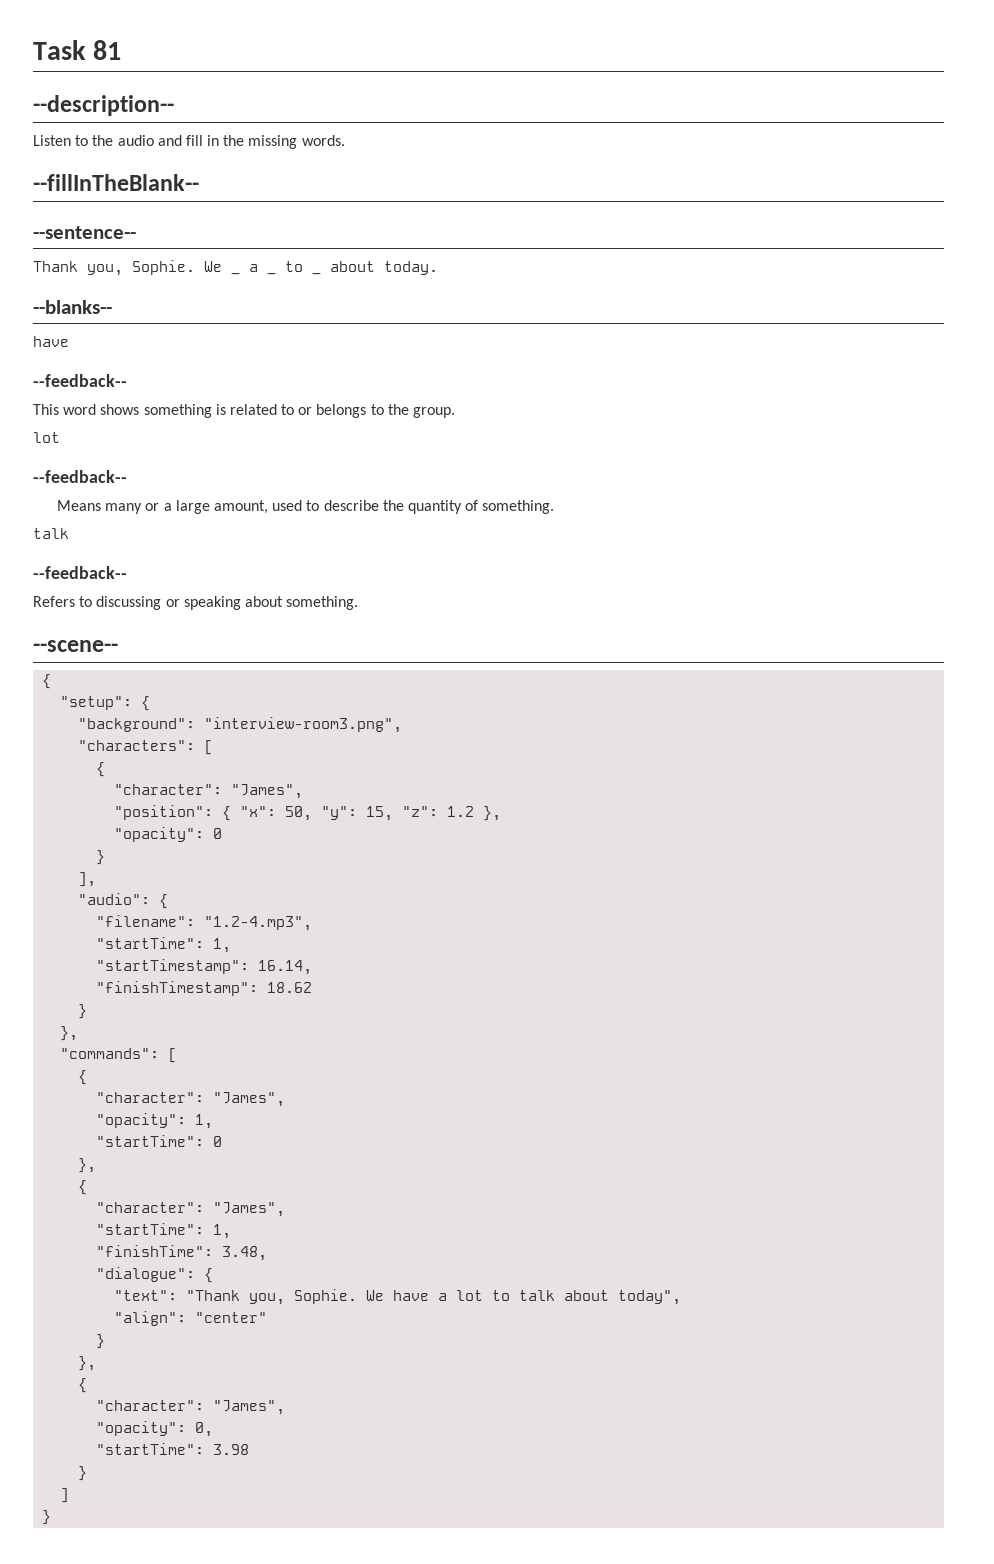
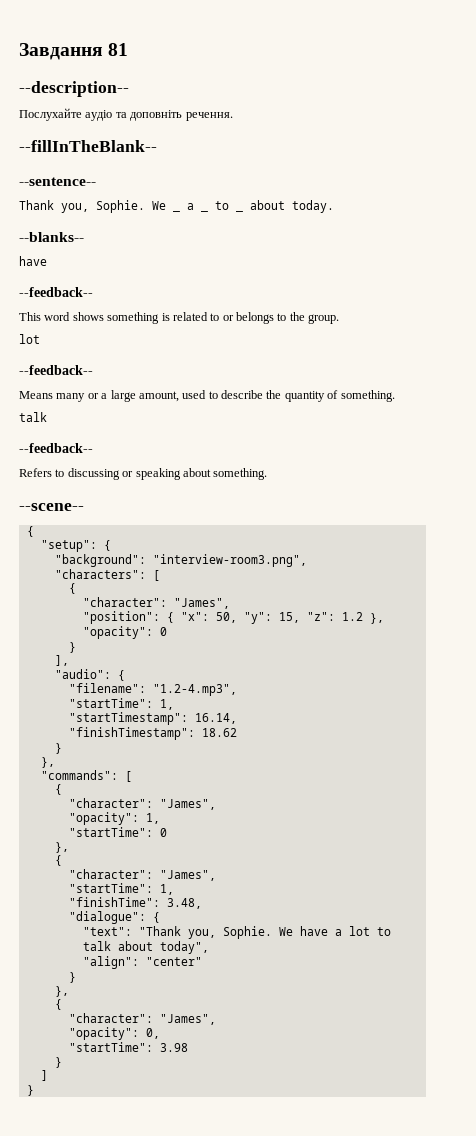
- Task 81
+ Завдання 81
- Listen to the audio and fill in the missing words.
+ Послухайте аудіо та доповніть речення.

